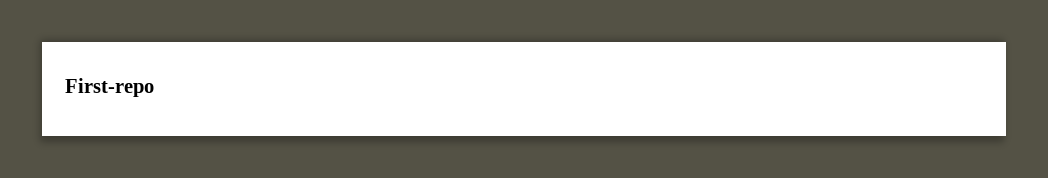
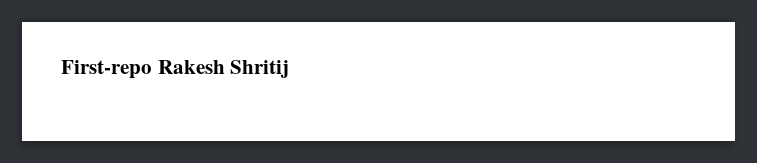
- First-repo
+ First-repo Rakesh Shritij

